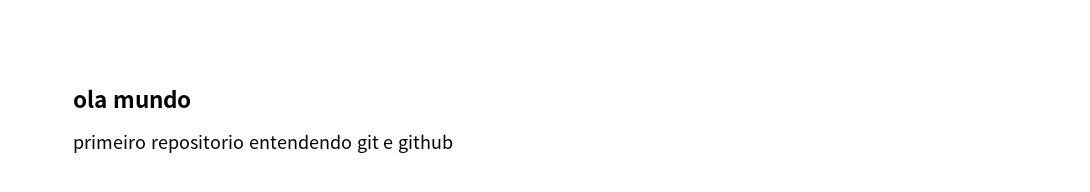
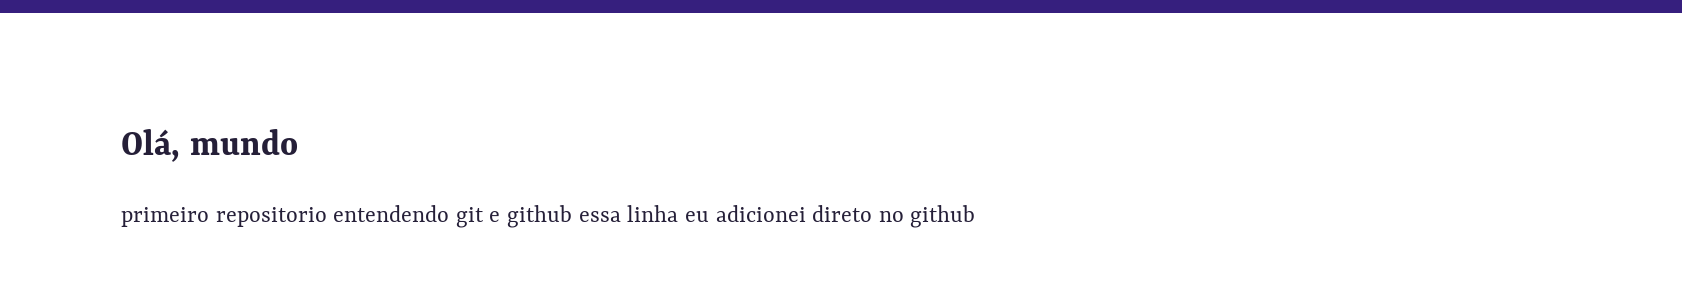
- ola mundo
+ Olá, mundo
- primeiro repositorio entendendo git e github
+ primeiro repositorio entendendo git e github essa linha eu adicionei direto no github

